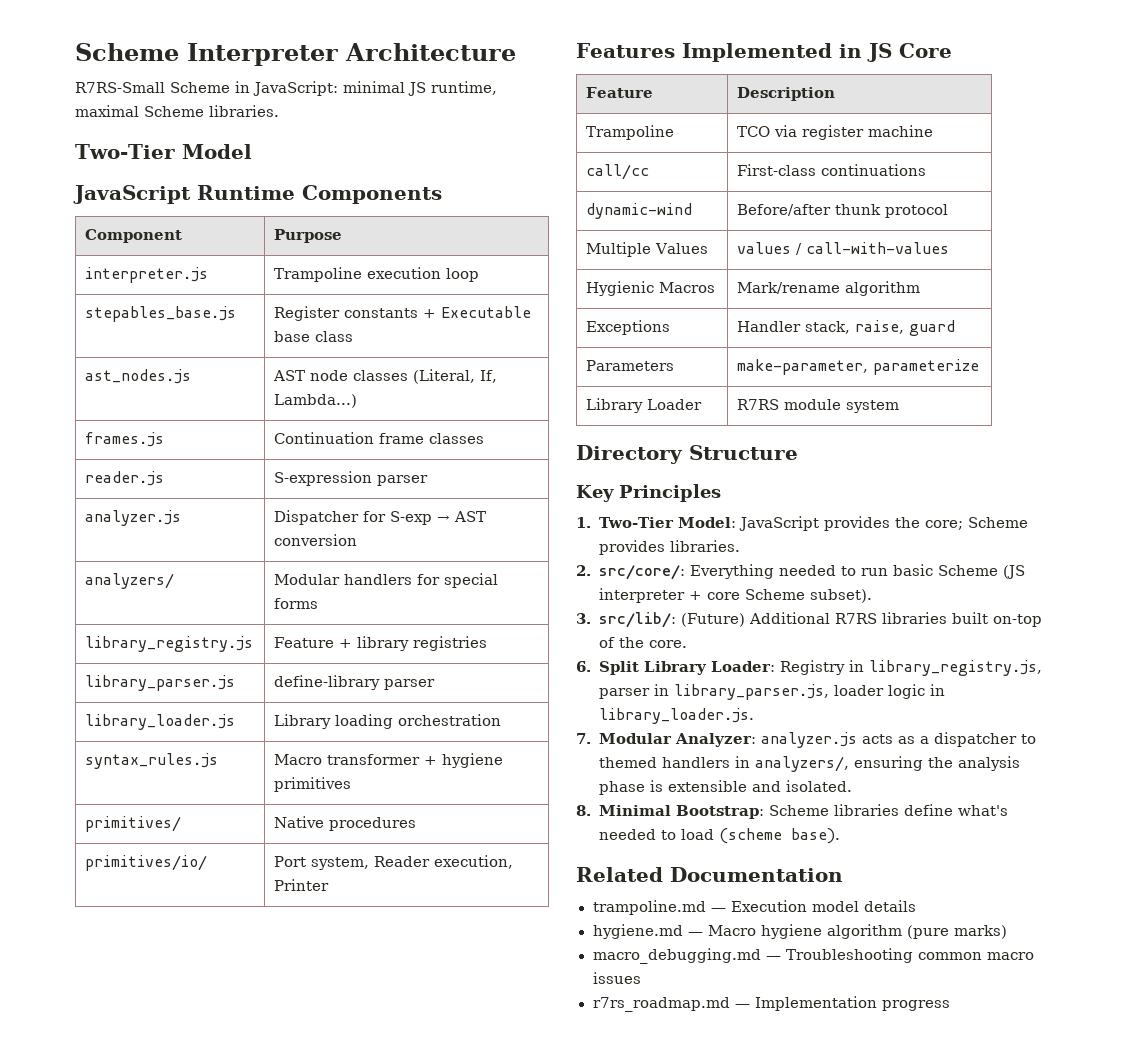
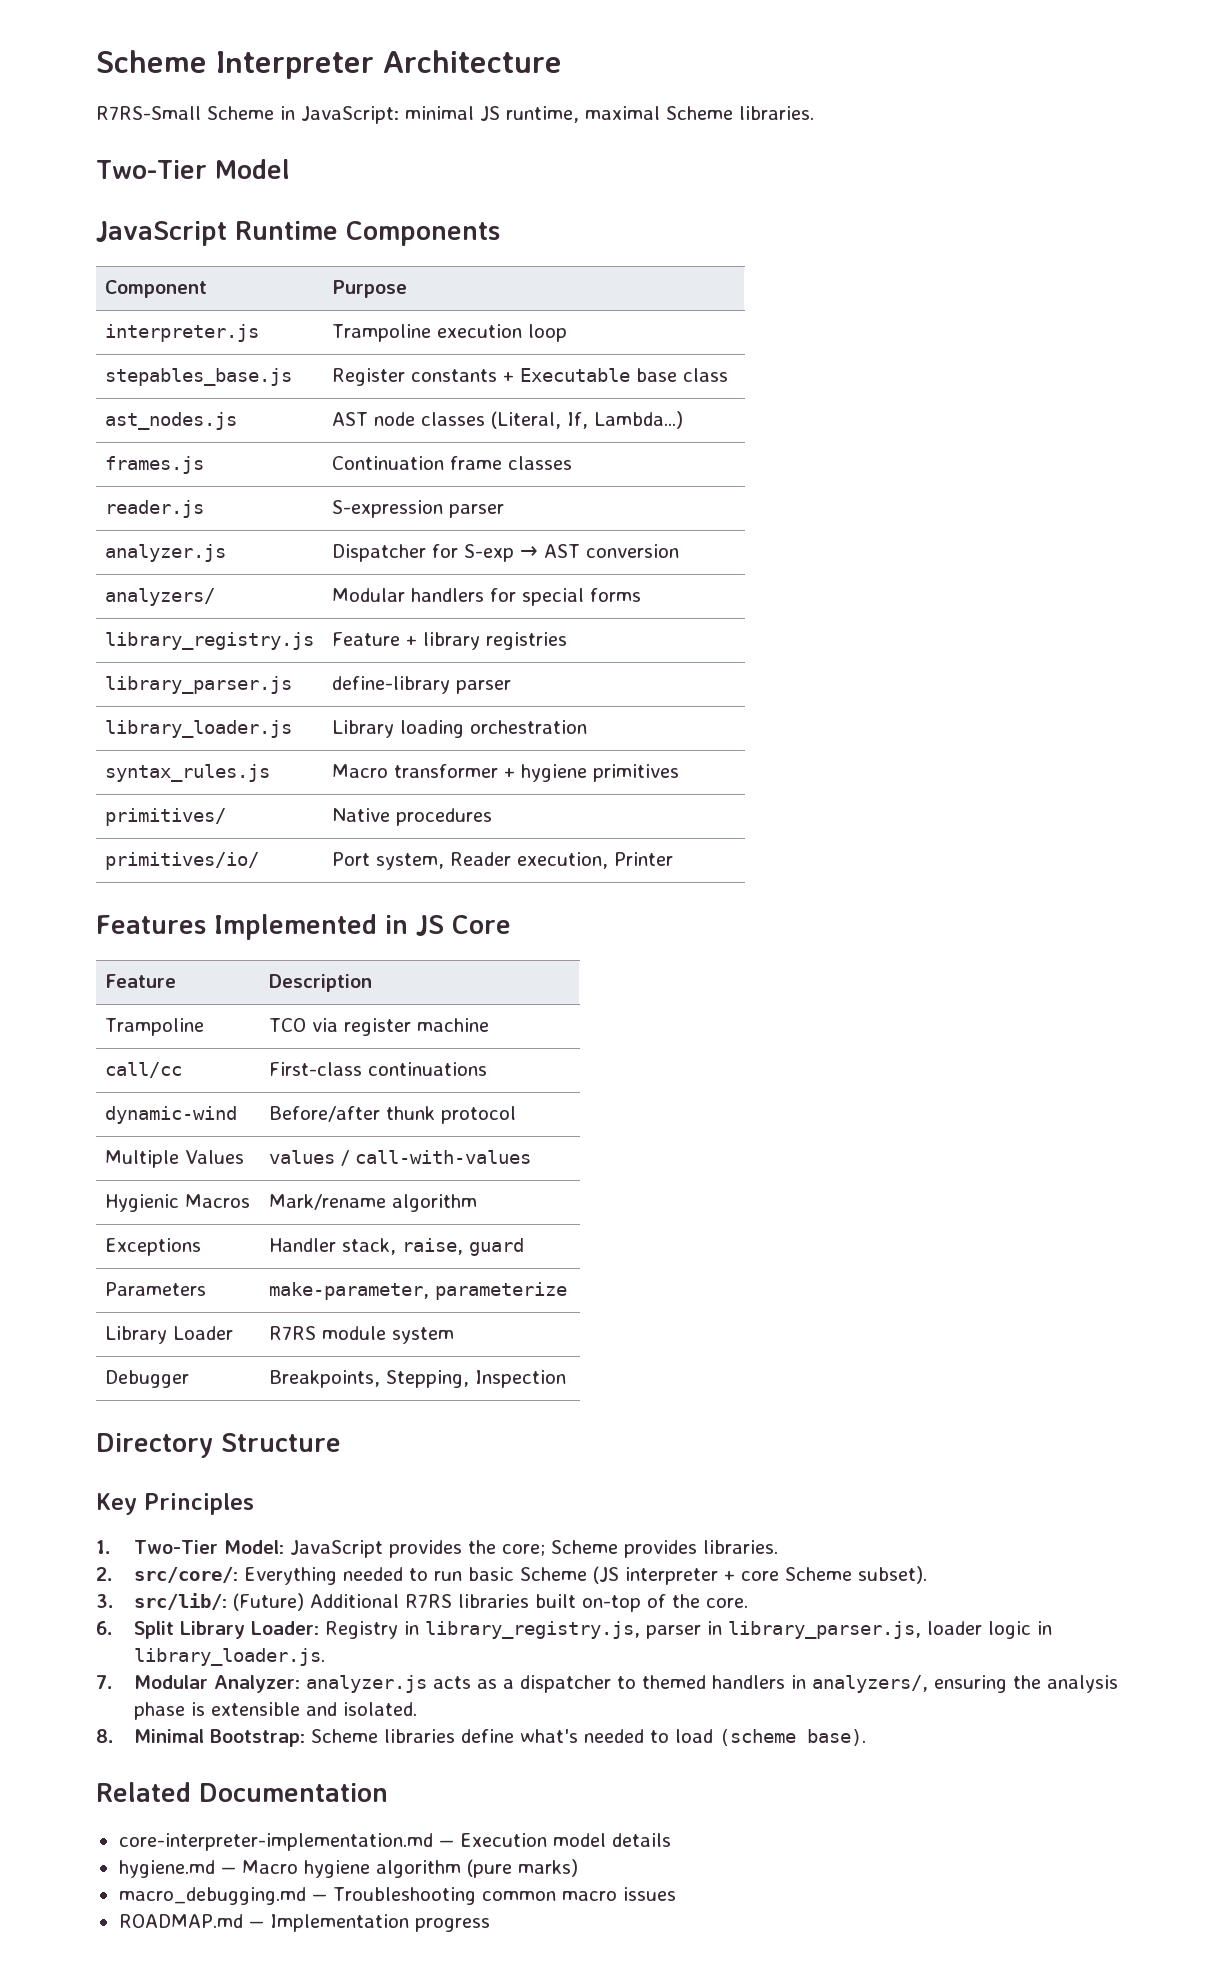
+ Debugger | Breakpoints, Stepping, Inspection
- trampoline.md — Execution model details
+ core-interpreter-implementation.md — Execution model details
- r7rs_roadmap.md — Implementation progress
+ ROADMAP.md — Implementation progress

